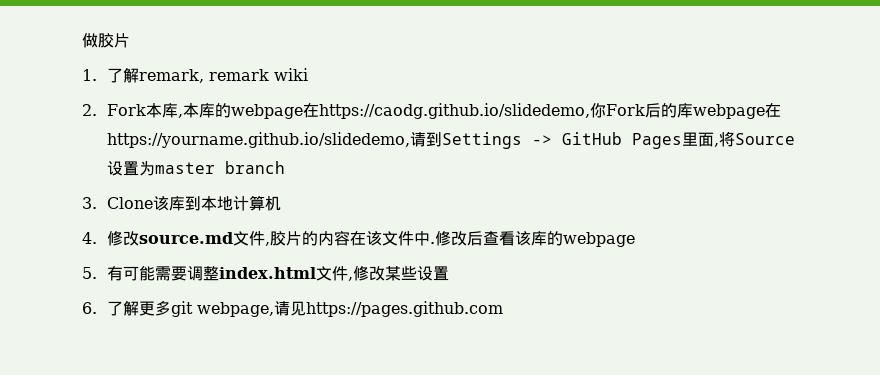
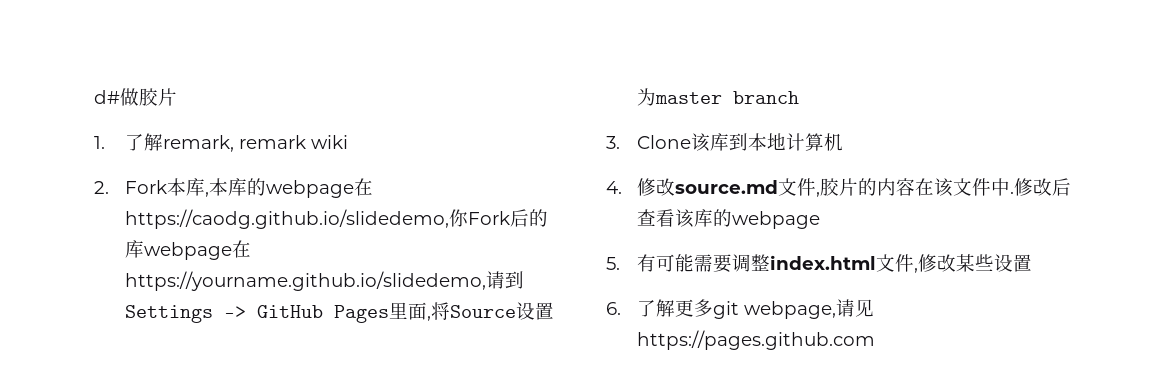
- 做胶片
+ d#做胶片

